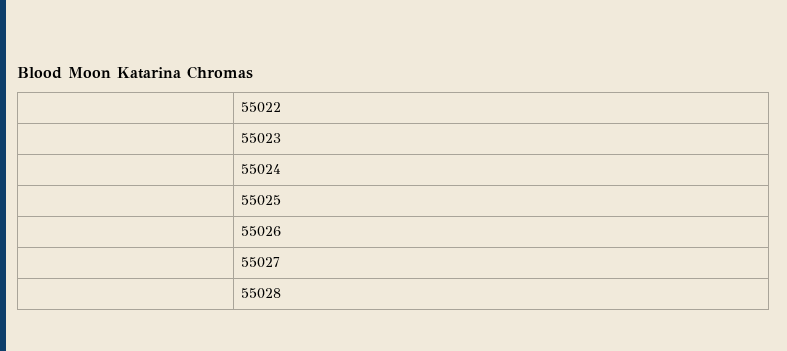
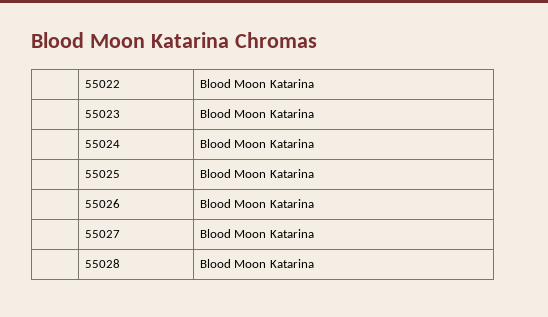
- | 55022
- | 55023
- | 55024
- | 55025
- | 55026
- | 55027
- | 55028
+ | 55022 | Blood Moon Katarina
+ | 55023 | Blood Moon Katarina
+ | 55024 | Blood Moon Katarina
+ | 55025 | Blood Moon Katarina
+ | 55026 | Blood Moon Katarina
+ | 55027 | Blood Moon Katarina
+ | 55028 | Blood Moon Katarina

